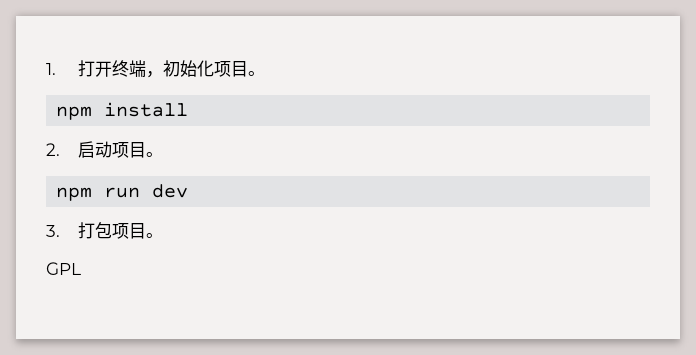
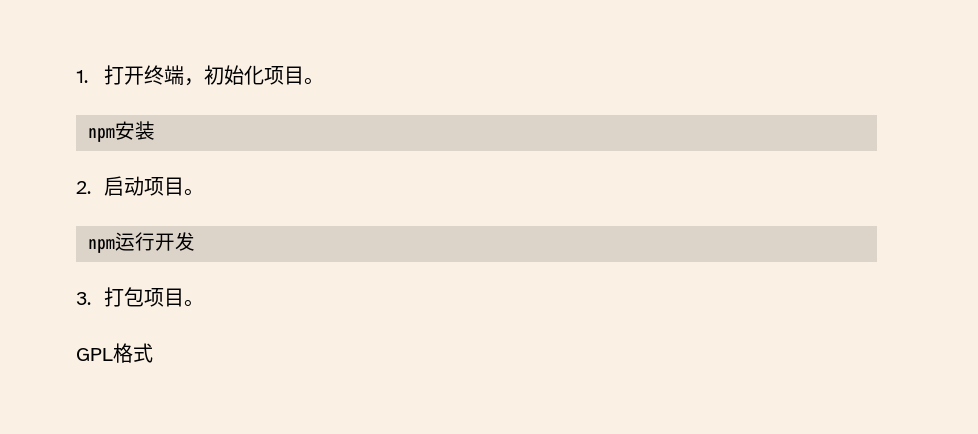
- npm install
+ npm安装
- npm run dev
+ npm运行开发
- GPL
+ GPL格式

